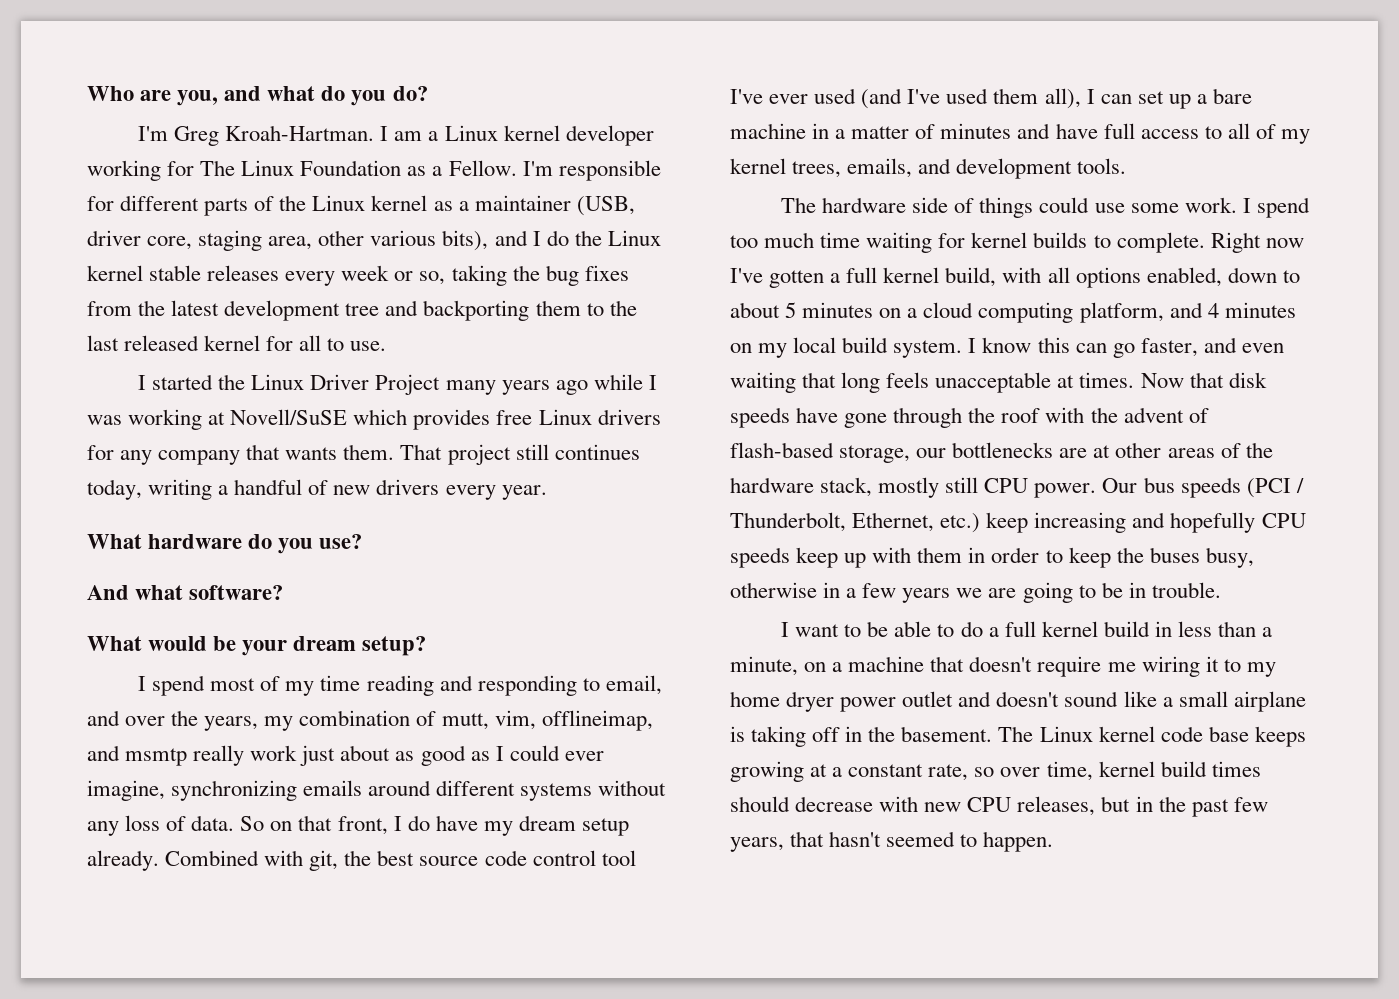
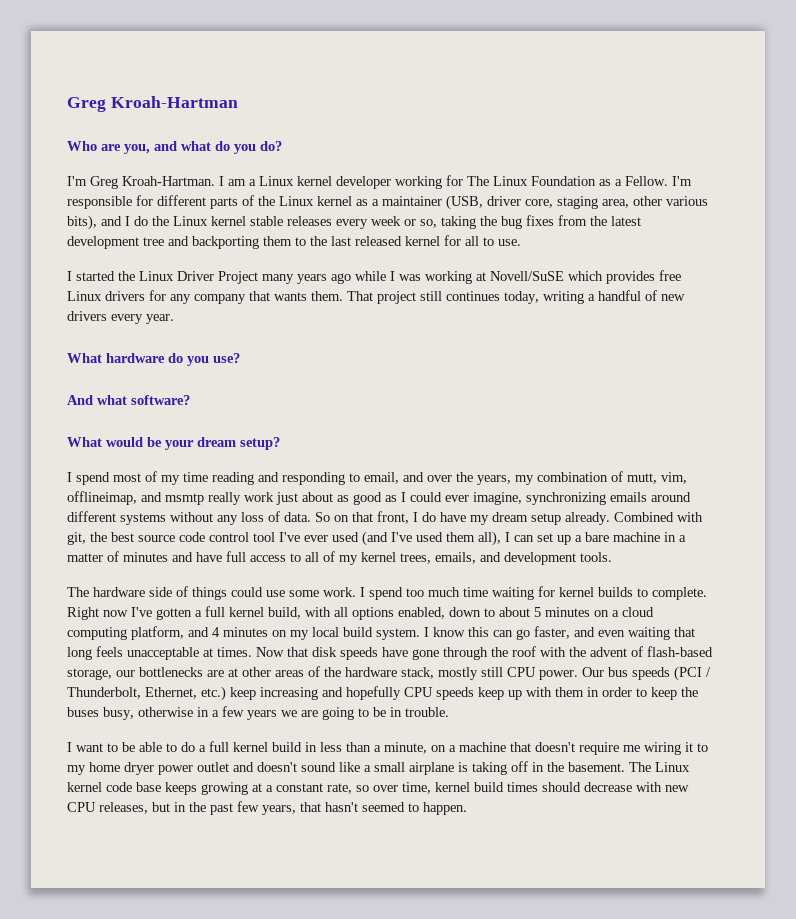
+ Greg Kroah-Hartman

